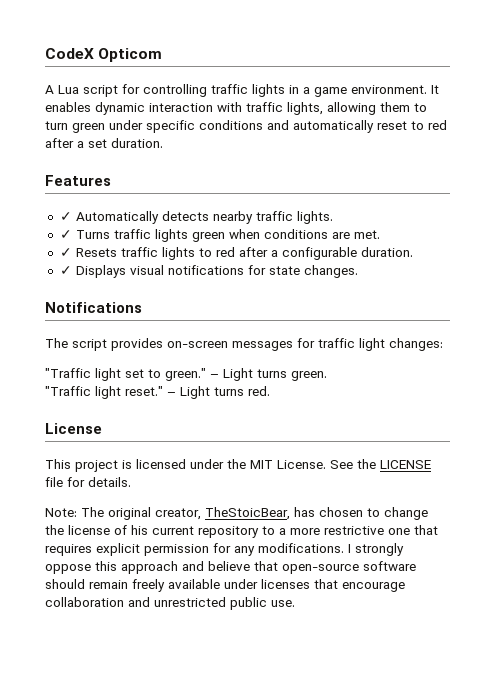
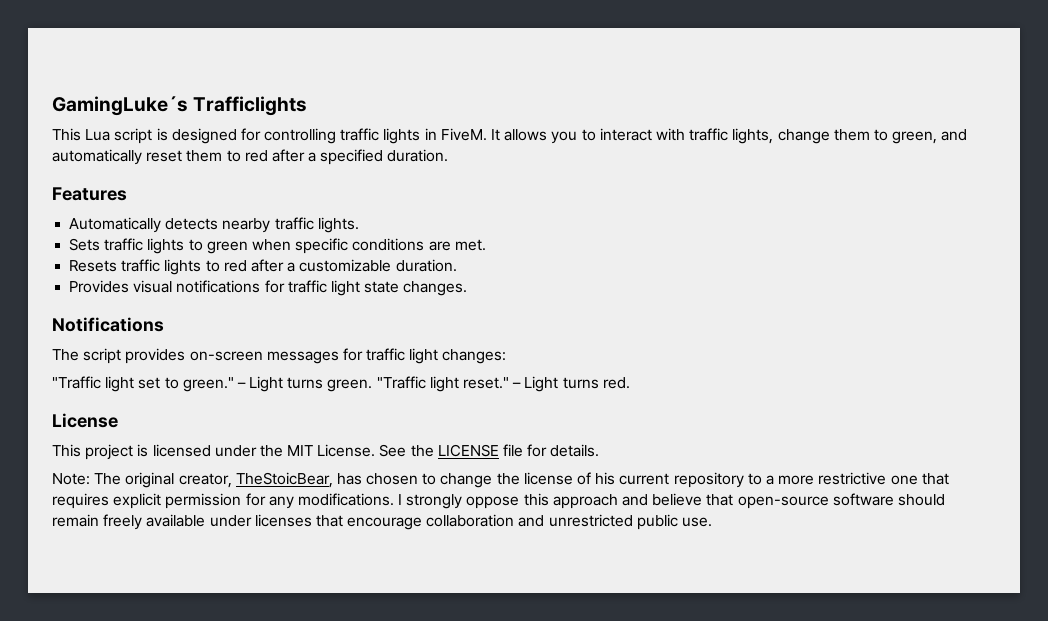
- CodeX Opticom
- A Lua script for controlling traffic lights in a game environment. It enables dynamic interaction with traffic lights, allowing them to turn green under specific conditions and automatically reset to red after a set duration.
+ GamingLuke´s Trafficlights
+ This Lua script is designed for controlling traffic lights in FiveM. It allows you to interact with traffic lights, change them to green, and automatically reset them to red after a specified duration.
- ✓ Automatically detects nearby traffic lights.
+ Automatically detects nearby traffic lights.
- ✓ Turns traffic lights green when conditions are met.
+ Sets traffic lights to green when specific conditions are met.
- ✓ Resets traffic lights to red after a configurable duration.
- ✓ Displays visual notifications for state changes.
+ Resets traffic lights to red after a customizable duration.
+ Provides visual notifications for traffic light state changes.
- – Light turns green.
- "Traffic light reset."
+ – Light turns green. "Traffic light reset."

